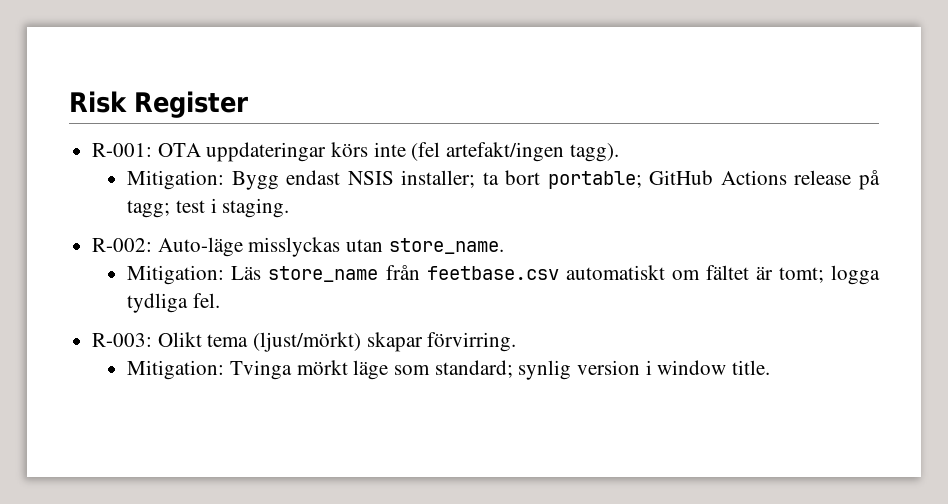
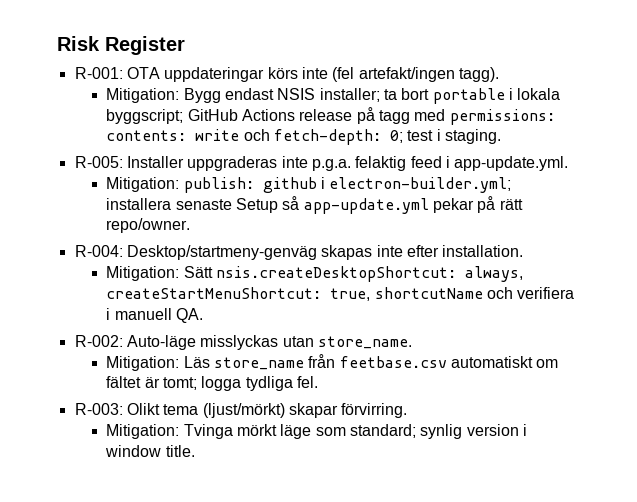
- Mitigation: Bygg endast NSIS installer; ta bort portable; GitHub Actions release på tagg; test i staging.
+ Mitigation: Bygg endast NSIS installer; ta bort portable i lokala byggscript; GitHub Actions release på tagg med permissions: contents: write och fetch-depth: 0; test i staging.
+ R-005: Installer uppgraderas inte p.g.a. felaktig feed i app-update.yml.
+ Mitigation: publish: github i electron-builder.yml; installera senaste Setup så app-update.yml pekar på rätt repo/owner.
+ R-004: Desktop/startmeny‑genväg skapas inte efter installation.
+ Mitigation: Sätt nsis.createDesktopShortcut: always, createStartMenuShortcut: true, shortcutName och verifiera i manuell QA.

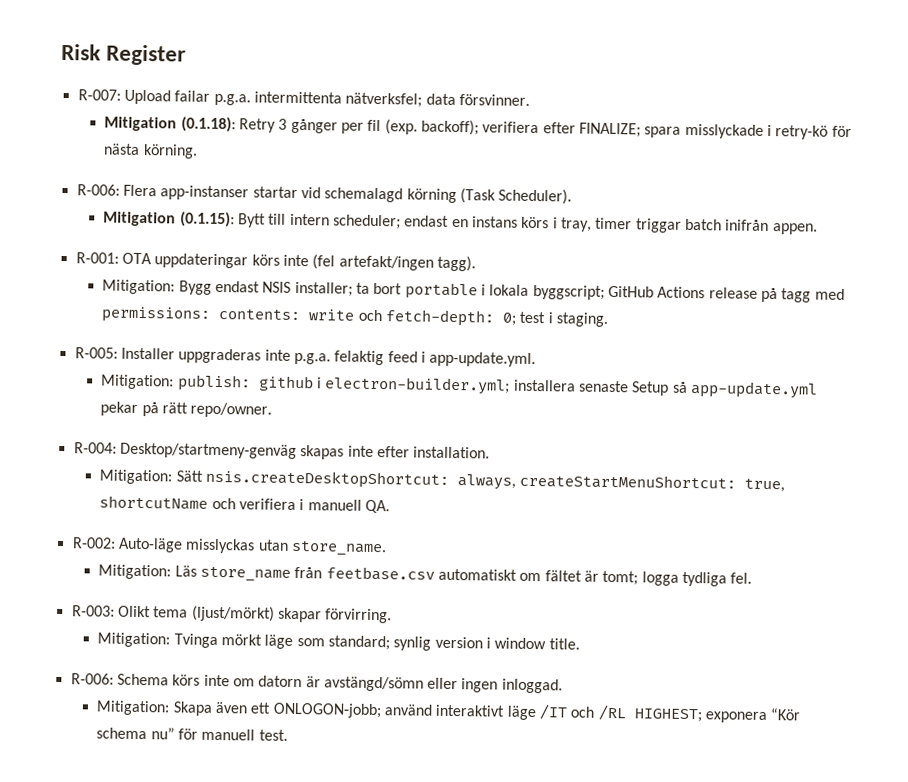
+ R-007: Upload failar p.g.a. intermittenta nätverksfel; data försvinner.
+ Mitigation (0.1.18): Retry 3 gånger per fil (exp. backoff); verifiera efter FINALIZE; spara misslyckade i retry-kö för nästa körning.
+ R-006: Flera app-instanser startar vid schemalagd körning (Task Scheduler).
+ Mitigation (0.1.15): Bytt till intern scheduler; endast en instans körs i tray, timer triggar batch inifrån appen.
+ R-006: Schema körs inte om datorn är avstängd/sömn eller ingen inloggad.
+ Mitigation: Skapa även ett ONLOGON‑jobb; använd interaktivt läge /IT och /RL HIGHEST; exponera “Kör schema nu” för manuell test.

